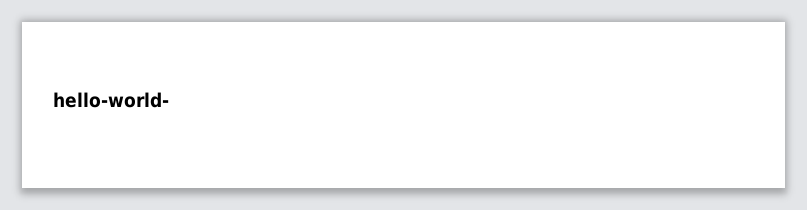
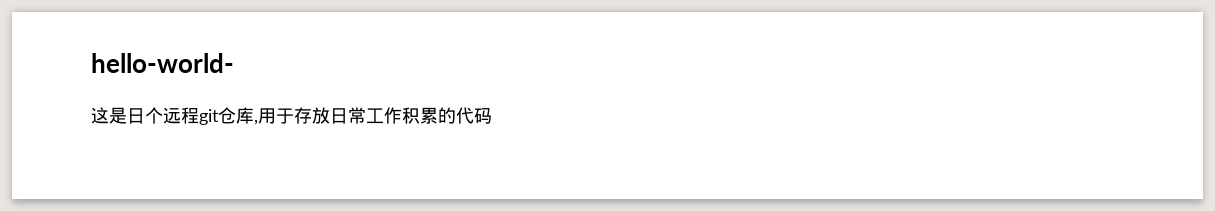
+ 这是日个远程git仓库,用于存放日常工作积累的代码

